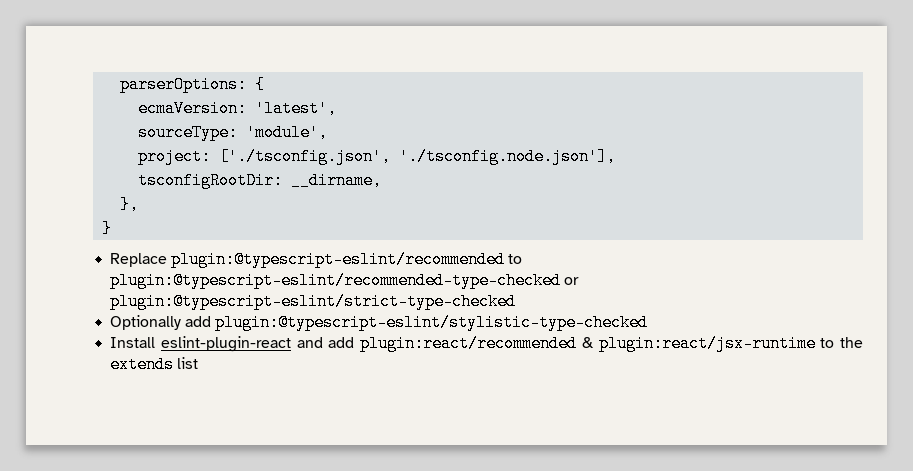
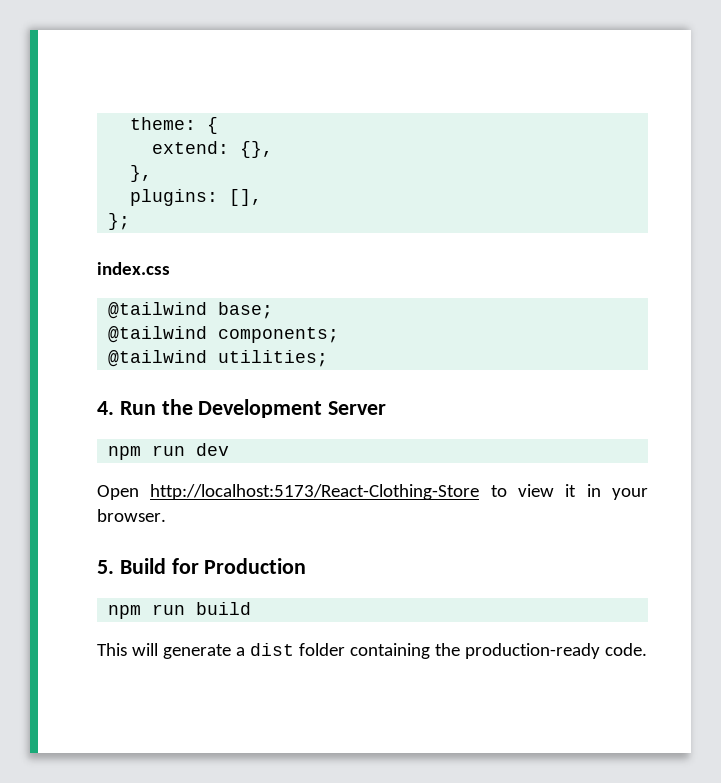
- parserOptions: {
+ theme: {
- ecmaVersion: 'latest',
- sourceType: 'module',
- project: ['./tsconfig.json', './tsconfig.node.json'],
- tsconfigRootDir: __dirname,
+ extend: {},
  },
- }
- Replace plugin:@typescript-eslint/recommended to plugin:@typescript-eslint/recommended-type-checked or plugin:@typescript-eslint/strict-type-checked
- Optionally add plugin:@typescript-eslint/stylistic-type-checked
- Install eslint-plugin-react and add plugin:react/recommended & plugin:react/jsx-runtime to the extends list
+ plugins: [],
+ };
+ index.css
+ @tailwind base;
+ @tailwind components;
+ @tailwind utilities;
+ 4. Run the Development Server
+ npm run dev
+ Open http://localhost:5173/React-Clothing-Store to view it in your browser.
+ 5. Build for Production
+ npm run build
+ This will generate a dist folder containing the production-ready code.

